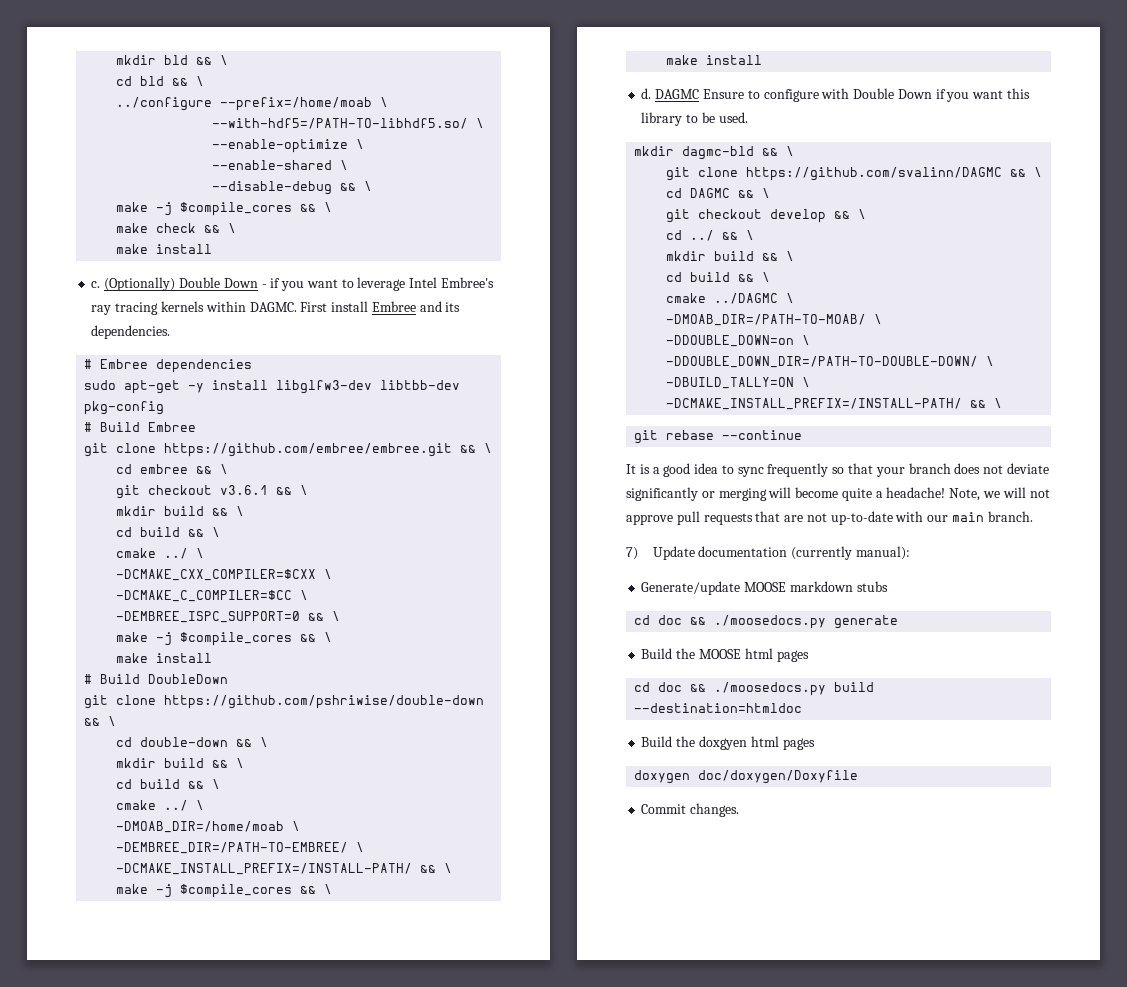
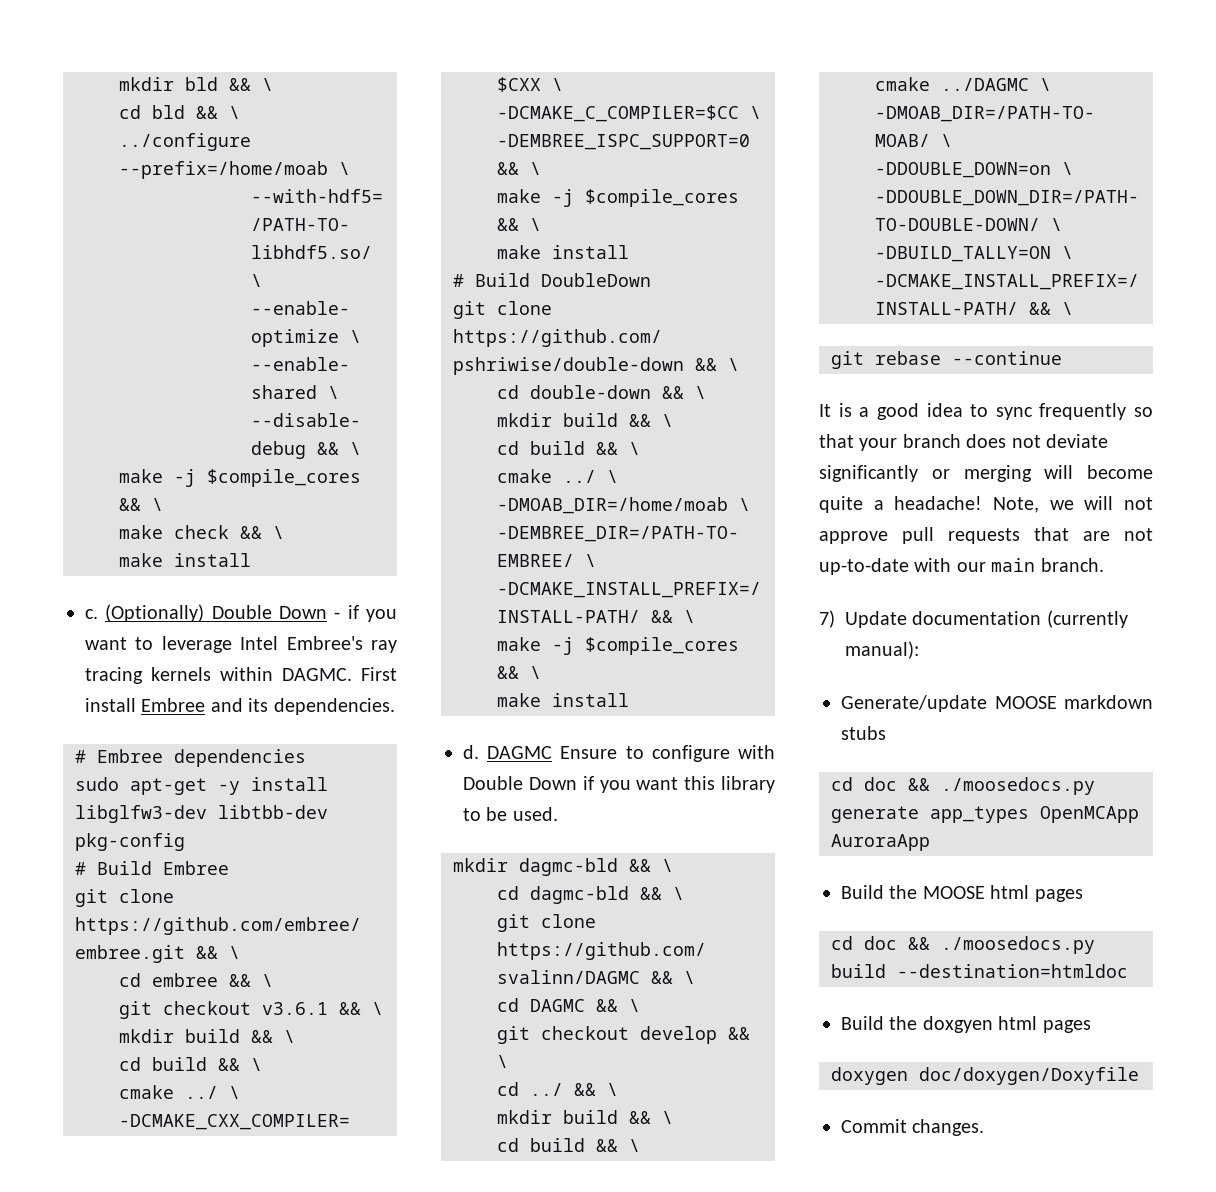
+ cd dagmc-bld && \
- cd doc && ./moosedocs.py generate
+ cd doc && ./moosedocs.py generate app_types OpenMCApp AuroraApp

